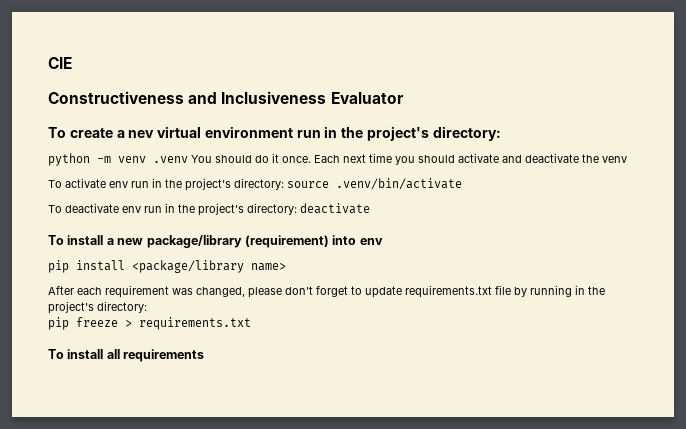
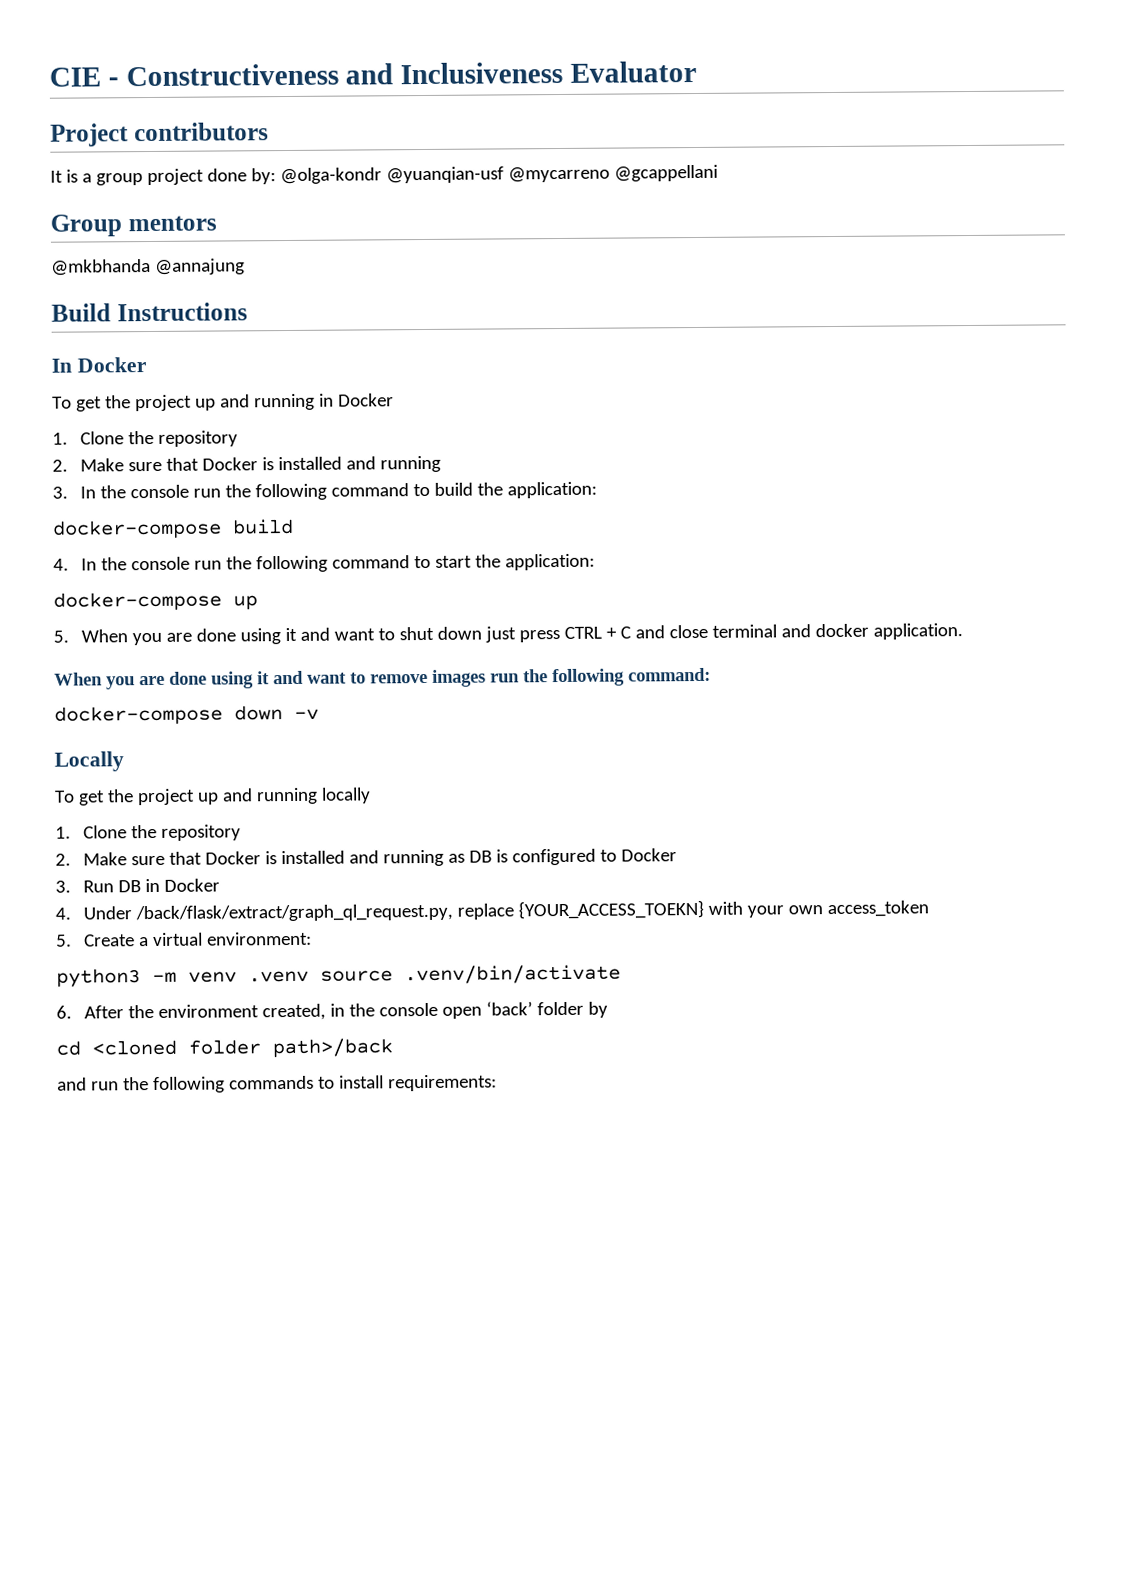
- CIE
- Constructiveness and Inclusiveness Evaluator
+ CIE - Constructiveness and Inclusiveness Evaluator
- To create a nev virtual environment run in the project's directory:
- python -m venv .venv You should do it once. Each next time you should activate and deactivate the venv
- To activate env run in the project's directory: source .venv/bin/activate
- To deactivate env run in the project's directory: deactivate
- To install a new package/library (requirement) into env
- pip install <package/library name>
- After each requirement was changed, please don't forget to update requirements.txt file by running in the project's directory:
- pip freeze > requirements.txt
- To install all requirements
+ Project contributors
+ It is a group project done by: @olga-kondr @yuanqian-usf @mycarreno @gcappellani
+ Group mentors
+ @mkbhanda @annajung
+ Build Instructions
+ In Docker
+ To get the project up and running in Docker
+ 1. Clone the repository
+ 2. Make sure that Docker is installed and running
+ 3. In the console run the following command to build the application:
+ docker-compose build
+ 4. In the console run the following command to start the application:
+ docker-compose up
+ 5. When you are done using it and want to shut down just press CTRL + C and close terminal and docker application.
+ When you are done using it and want to remove images run the following command:
+ docker-compose down -v
+ Locally
+ To get the project up and running locally
+ 1. Clone the repository
+ 2. Make sure that Docker is installed and running as DB is configured to Docker
+ 3. Run DB in Docker
+ 4. Under /back/flask/extract/graph_ql_request.py, replace {YOUR_ACCESS_TOEKN} with your own access_token
+ 5. Create a virtual environment:
+ python3 -m venv .venv source .venv/bin/activate
+ 6. After the environment created, in the console open ‘back’ folder by
+ cd <cloned folder path>/back
+ and run the following commands to install requirements:

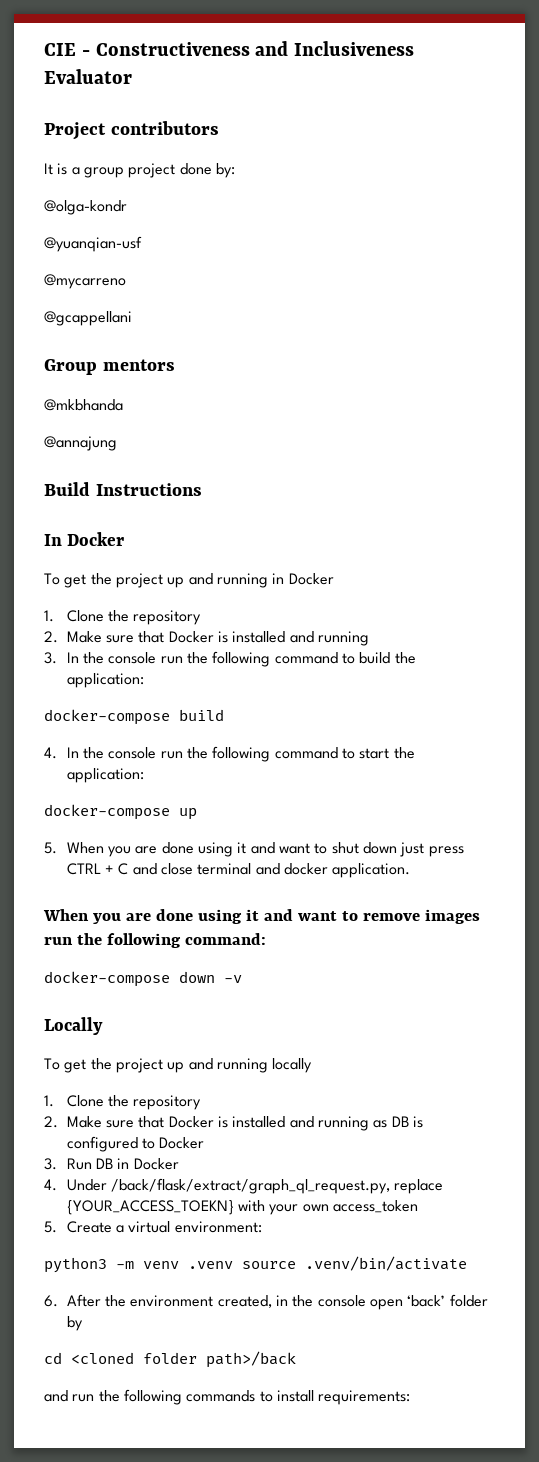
- It is a group project done by: @olga-kondr @yuanqian-usf @mycarreno @gcappellani
+ It is a group project done by:
+ @olga-kondr
+ @yuanqian-usf
+ @mycarreno
+ @gcappellani
- @mkbhanda @annajung
+ @mkbhanda
+ @annajung

